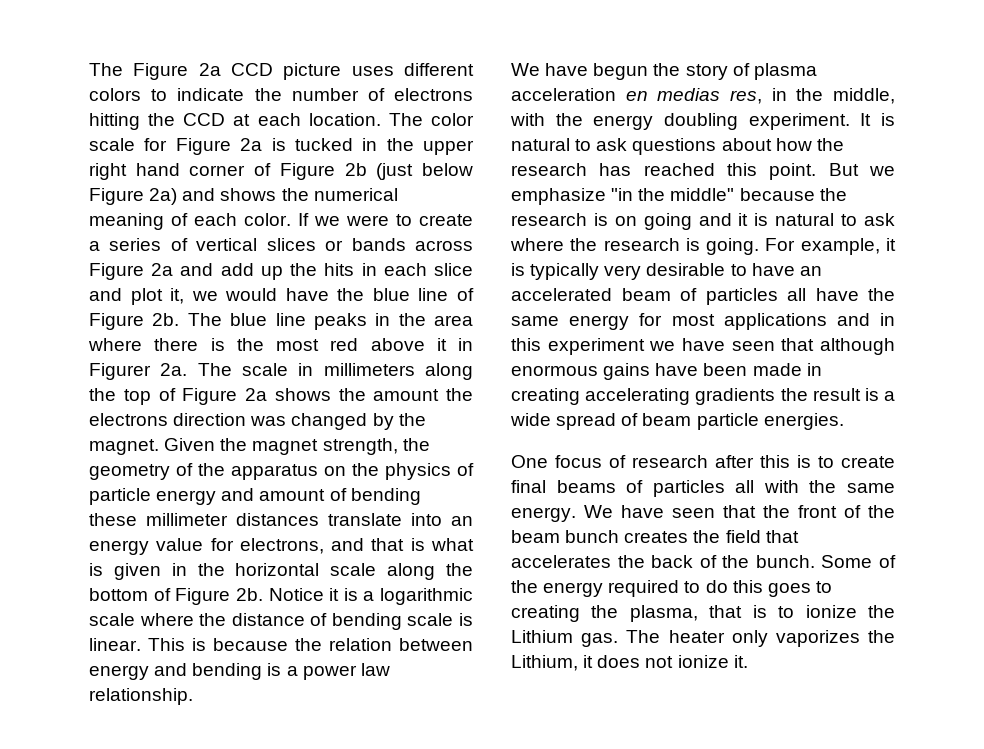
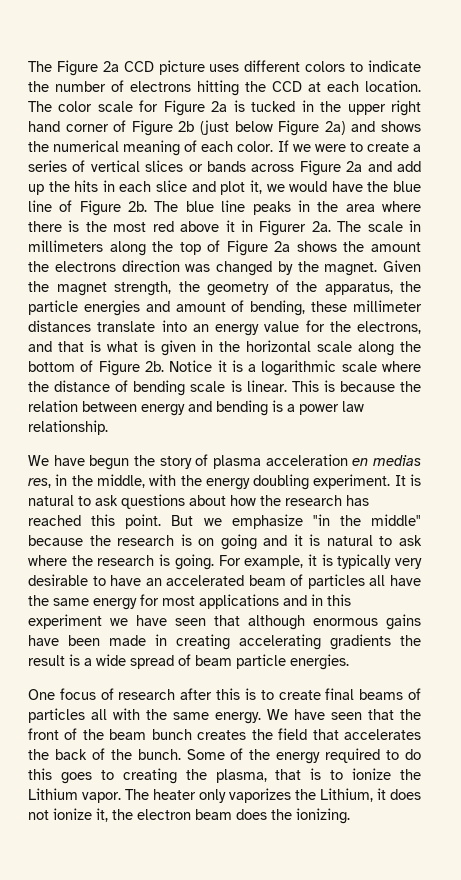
- Given the magnet strength, the geometry of the apparatus on the physics of particle energy and amount of bending these millimeter distances translate into an energy value for electrons, and that is what is given in the horizontal scale along the bottom of Figure 2b.
+ Given the magnet strength, the geometry of the apparatus, the particle energies and amount of bending, these millimeter distances translate into an energy value for the electrons, and that is what is given in the horizontal scale along the bottom of Figure 2b.
- Some of the energy required to do this goes to creating the plasma, that is to ionize the Lithium gas.
+ Some of the energy required to do this goes to creating the plasma, that is to ionize the Lithium vapor.
- The heater only vaporizes the Lithium, it does not ionize it.
+ The heater only vaporizes the Lithium, it does not ionize it, the electron beam does the ionizing.

